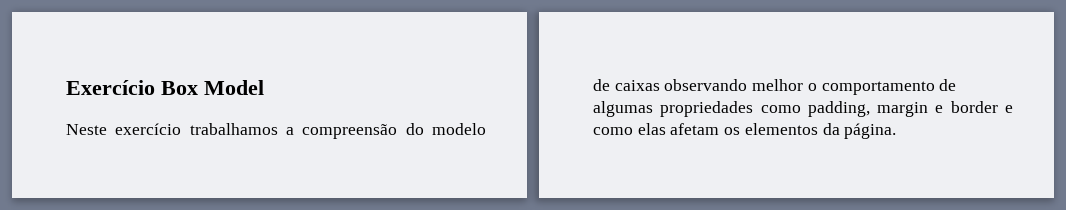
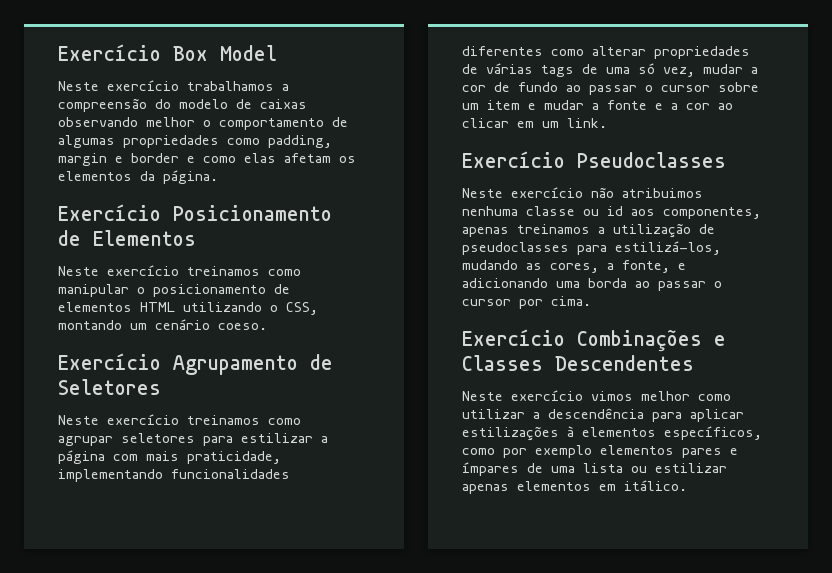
+ Exercício Posicionamento de Elementos
+ Neste exercício treinamos como manipular o posicionamento de elementos HTML utilizando o CSS, montando um cenário coeso.
+ Exercício Agrupamento de Seletores
+ Neste exercício treinamos como agrupar seletores para estilizar a página com mais praticidade, implementando funcionalidades diferentes como alterar propriedades de várias tags de uma só vez, mudar a cor de fundo ao passar o cursor sobre um item e mudar a fonte e a cor ao clicar em um link.
+ Exercício Pseudoclasses
+ Neste exercício não atribuimos nenhuma classe ou id aos componentes, apenas treinamos a utilização de pseudoclasses para estilizá-los, mudando as cores, a fonte, e adicionando uma borda ao passar o cursor por cima.
+ Exercício Combinações e Classes Descendentes
+ Neste exercício vimos melhor como utilizar a descendência para aplicar estilizações à elementos específicos, como por exemplo elementos pares e ímpares de uma lista ou estilizar apenas elementos em itálico.

